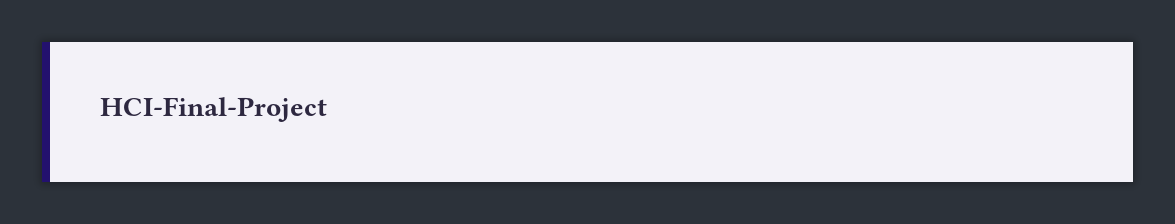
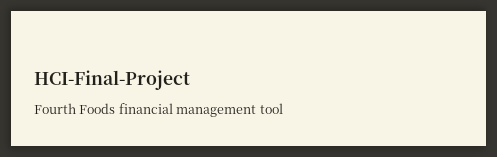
+ Fourth Foods financial management tool

